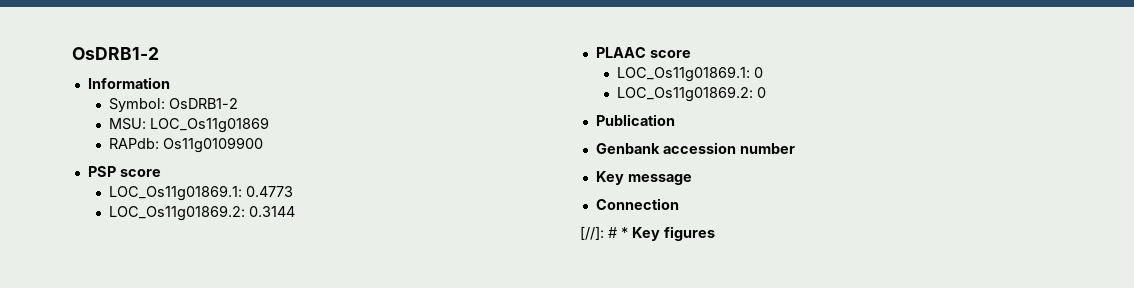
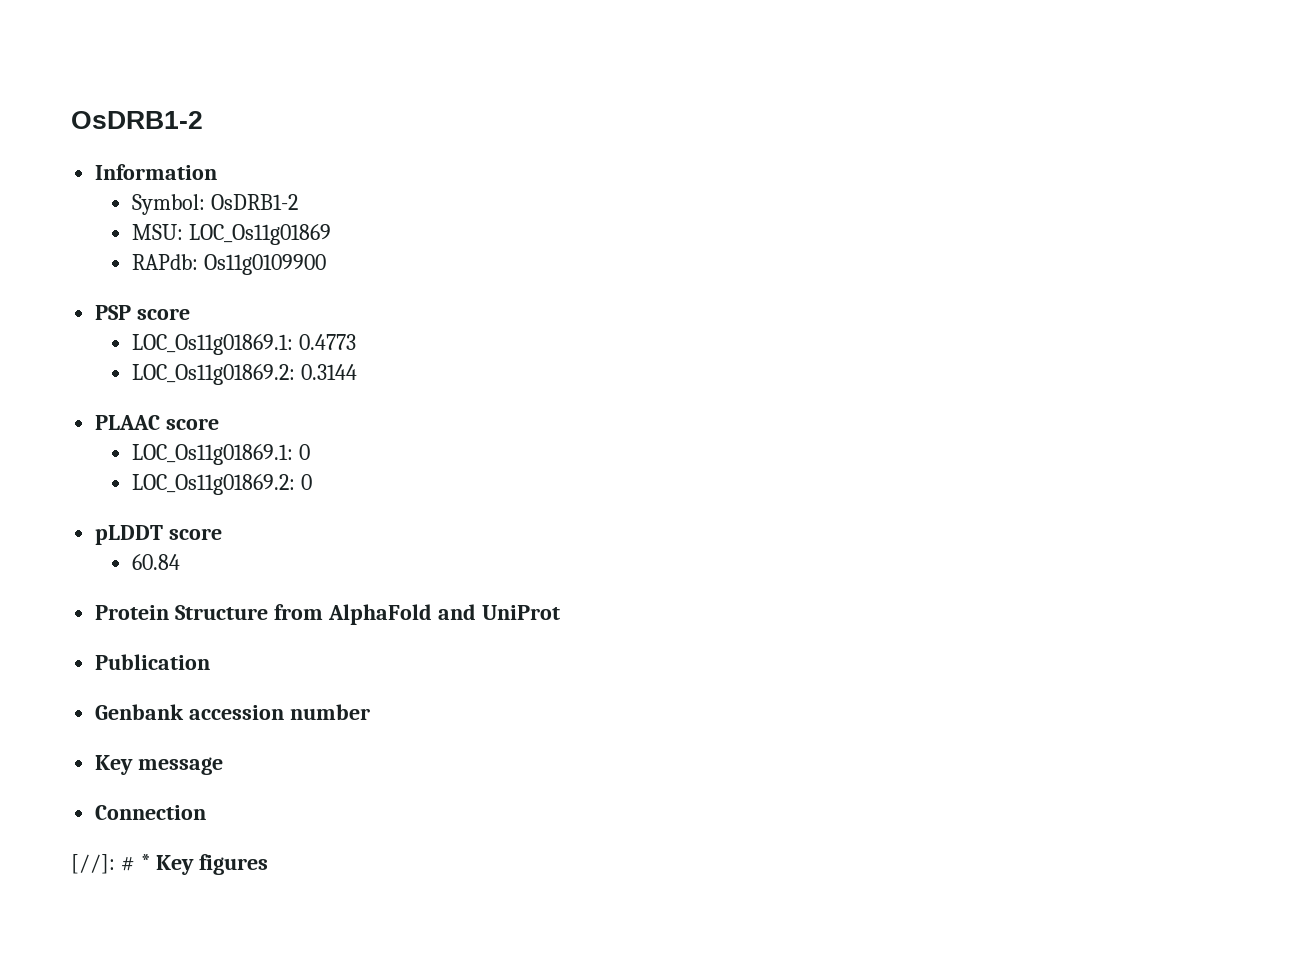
+ pLDDT score
+ 60.84
+ Protein Structure from AlphaFold and UniProt

